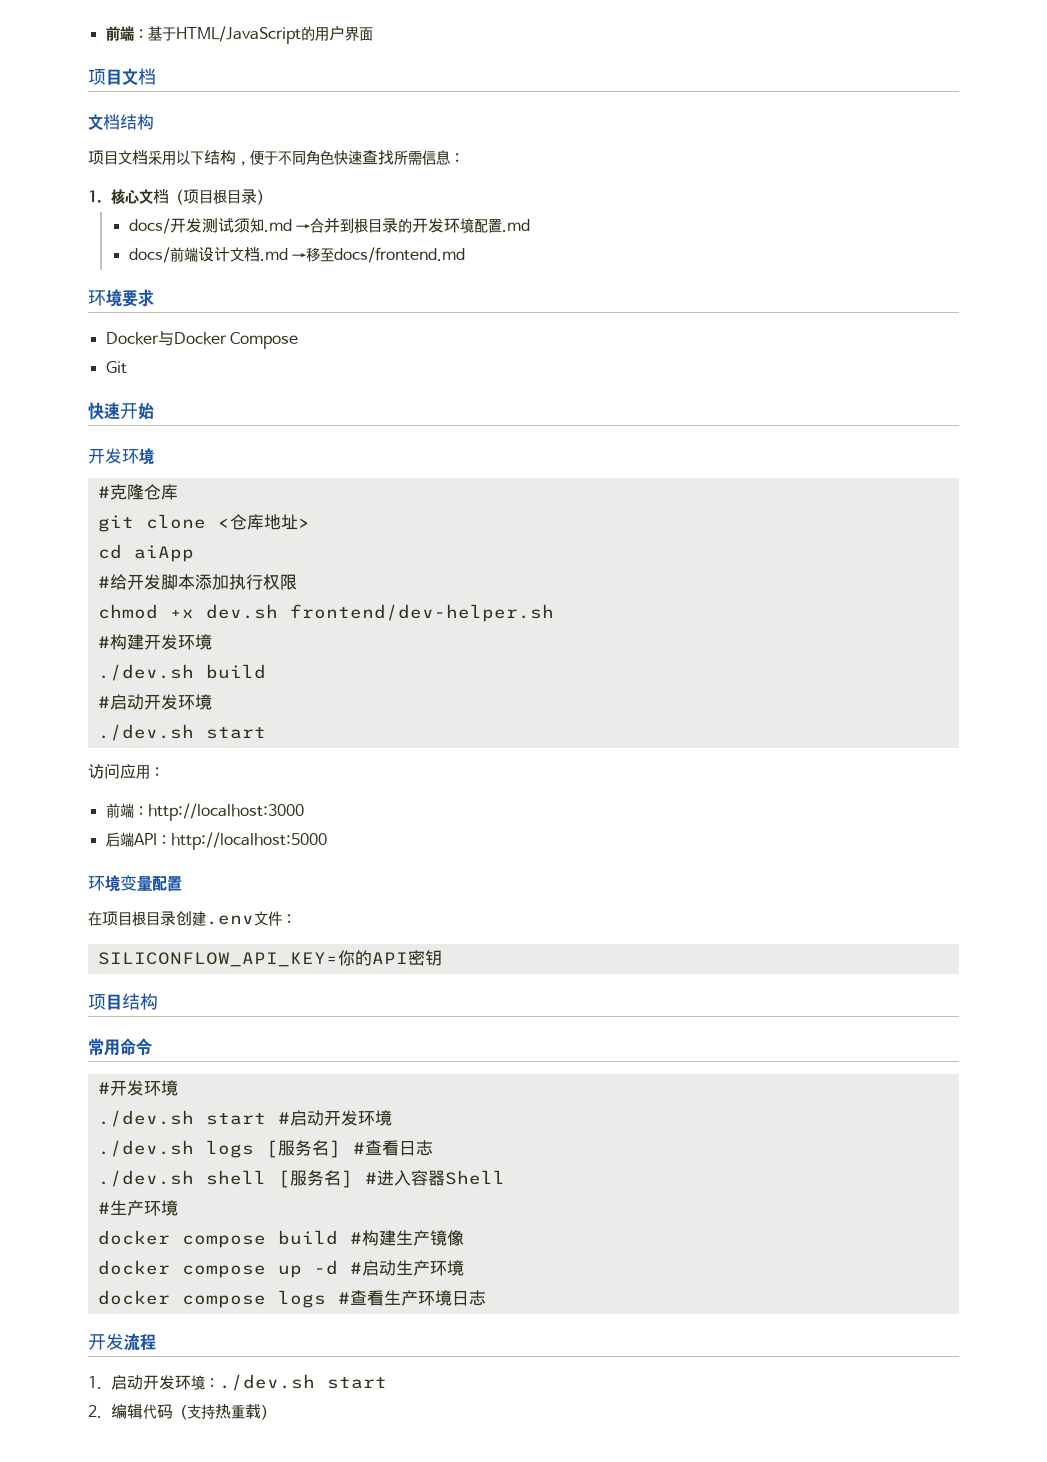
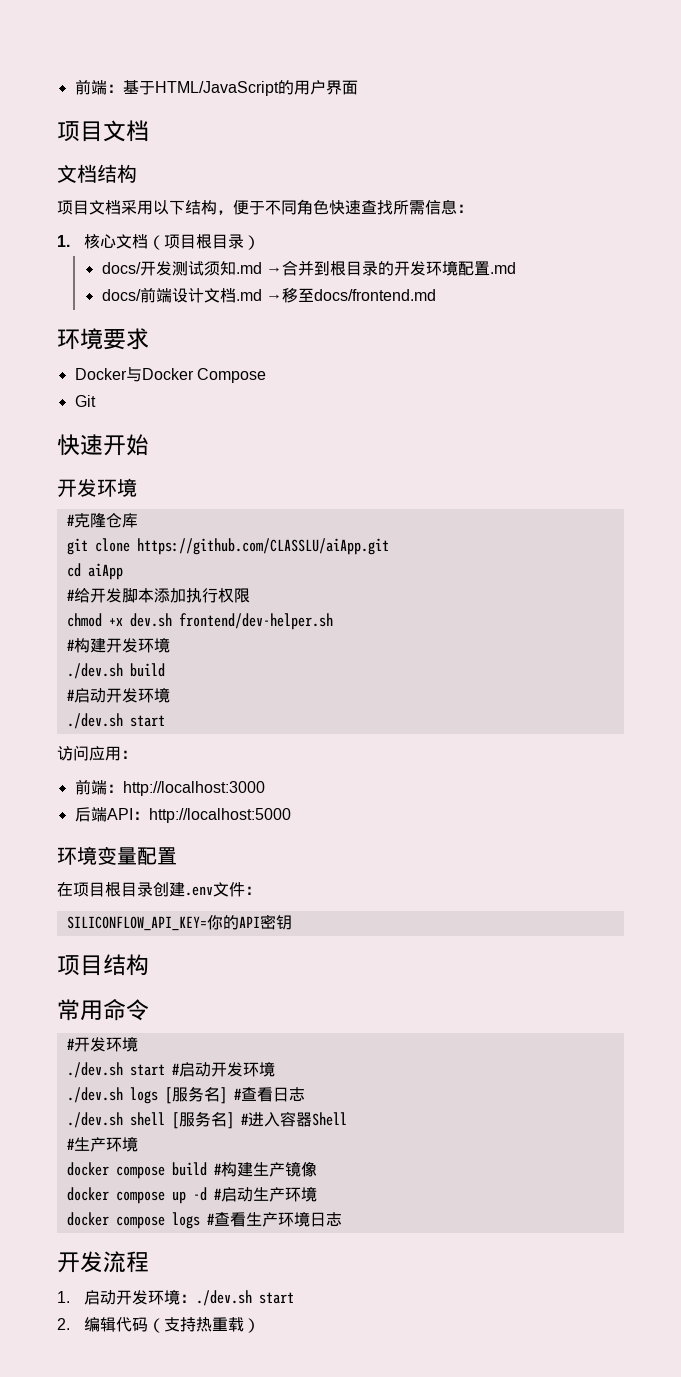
- git clone <仓库地址>
+ git clone https://github.com/CLASSLU/aiApp.git

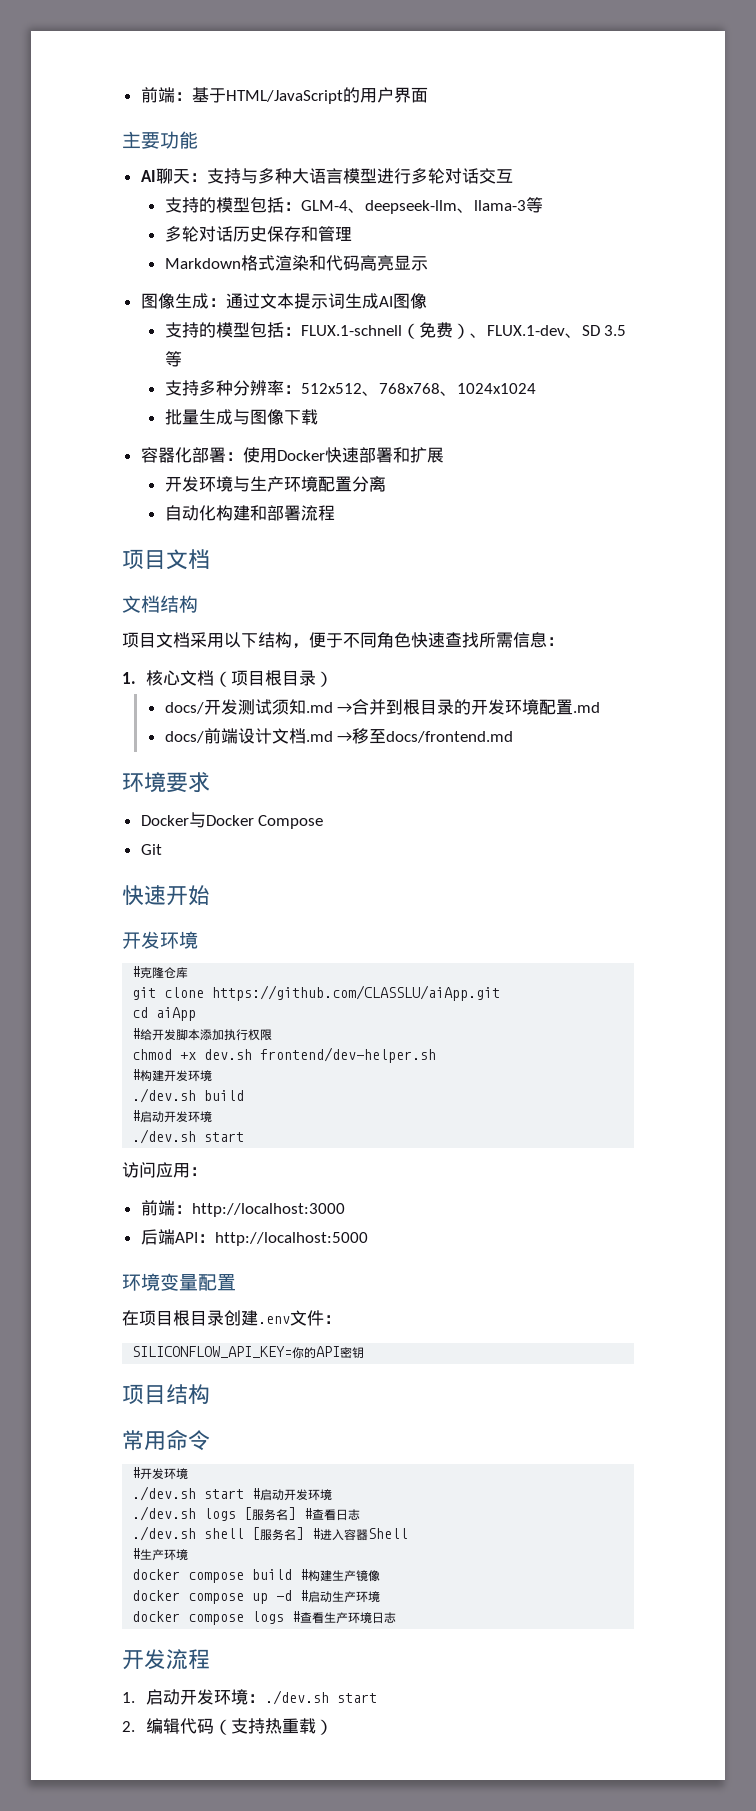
+ 主要功能
+ AI聊天：支持与多种大语言模型进行多轮对话交互
+ 支持的模型包括：GLM-4、deepseek-llm、llama-3等
+ 多轮对话历史保存和管理
+ Markdown格式渲染和代码高亮显示
+ 图像生成：通过文本提示词生成AI图像
+ 支持的模型包括：FLUX.1-schnell（免费）、FLUX.1-dev、SD 3.5等
+ 支持多种分辨率：512x512、768x768、1024x1024
+ 批量生成与图像下载
+ 容器化部署：使用Docker快速部署和扩展
+ 开发环境与生产环境配置分离
+ 自动化构建和部署流程

